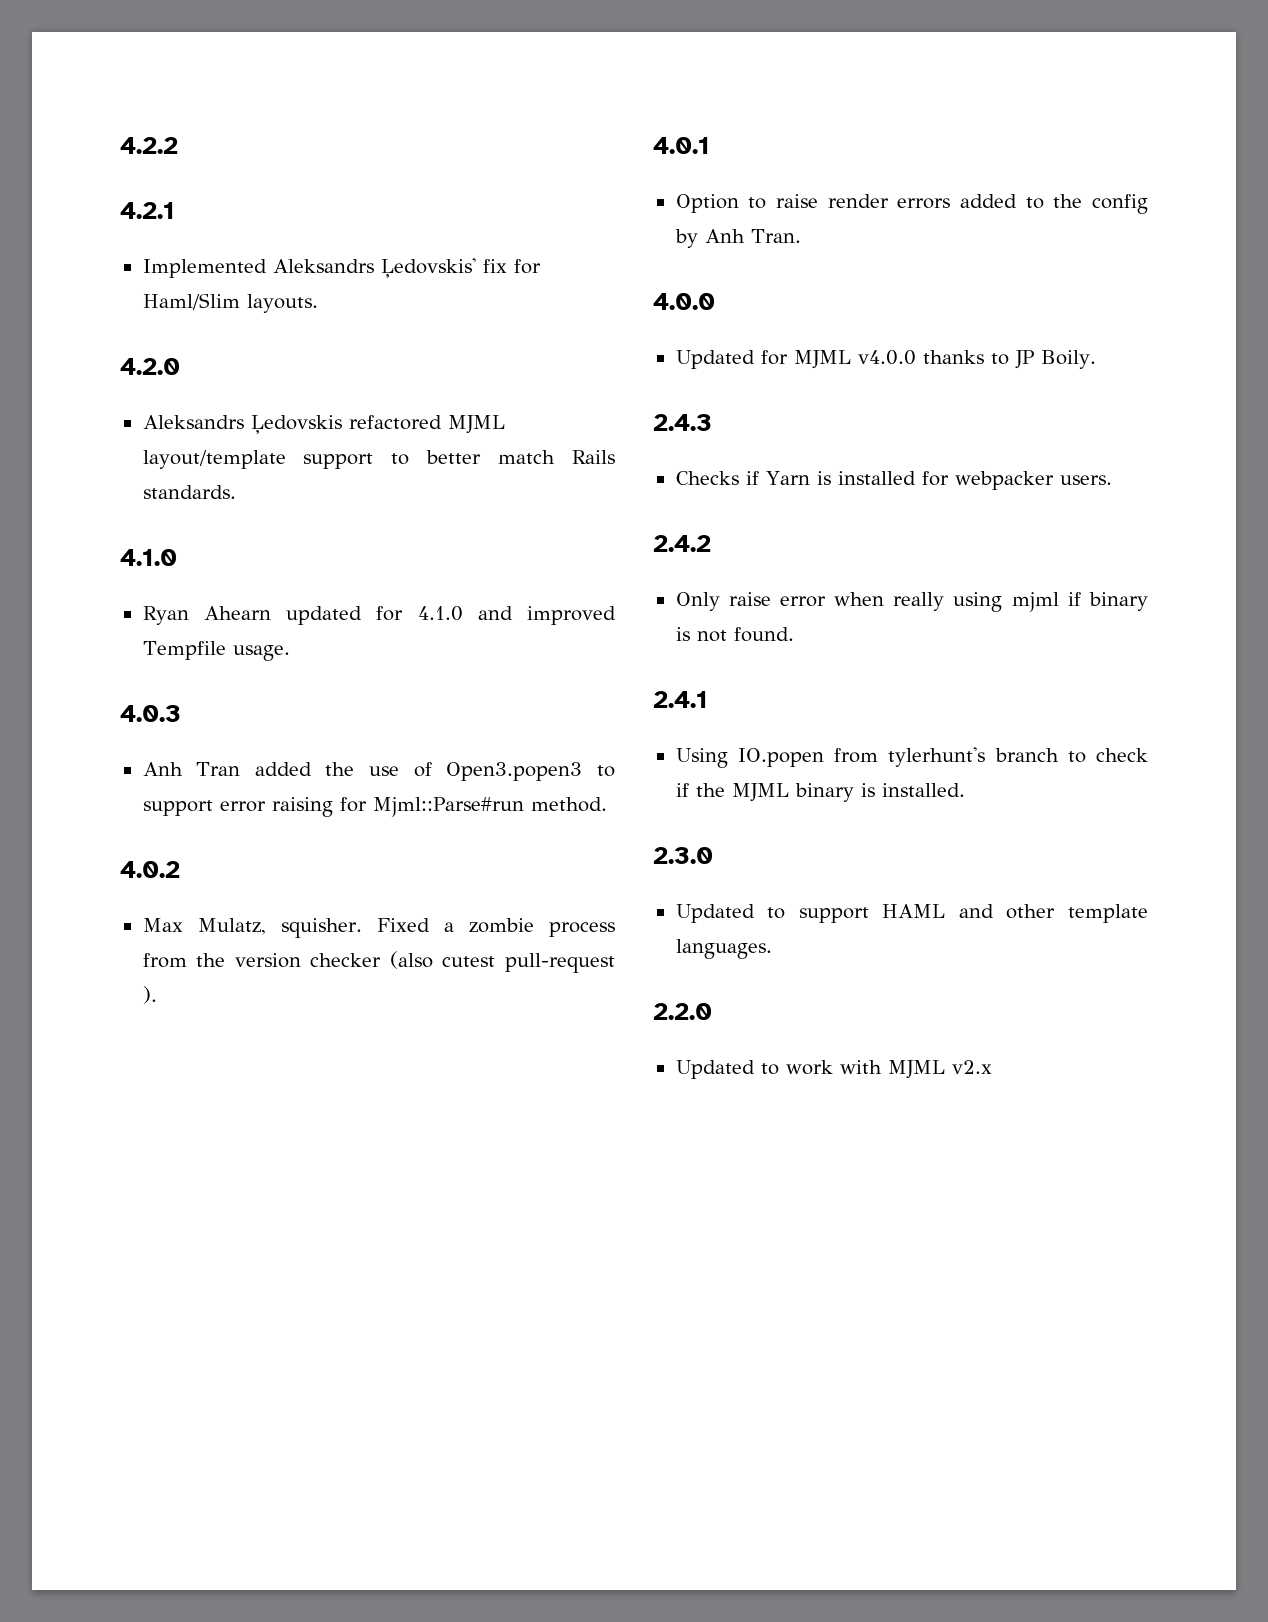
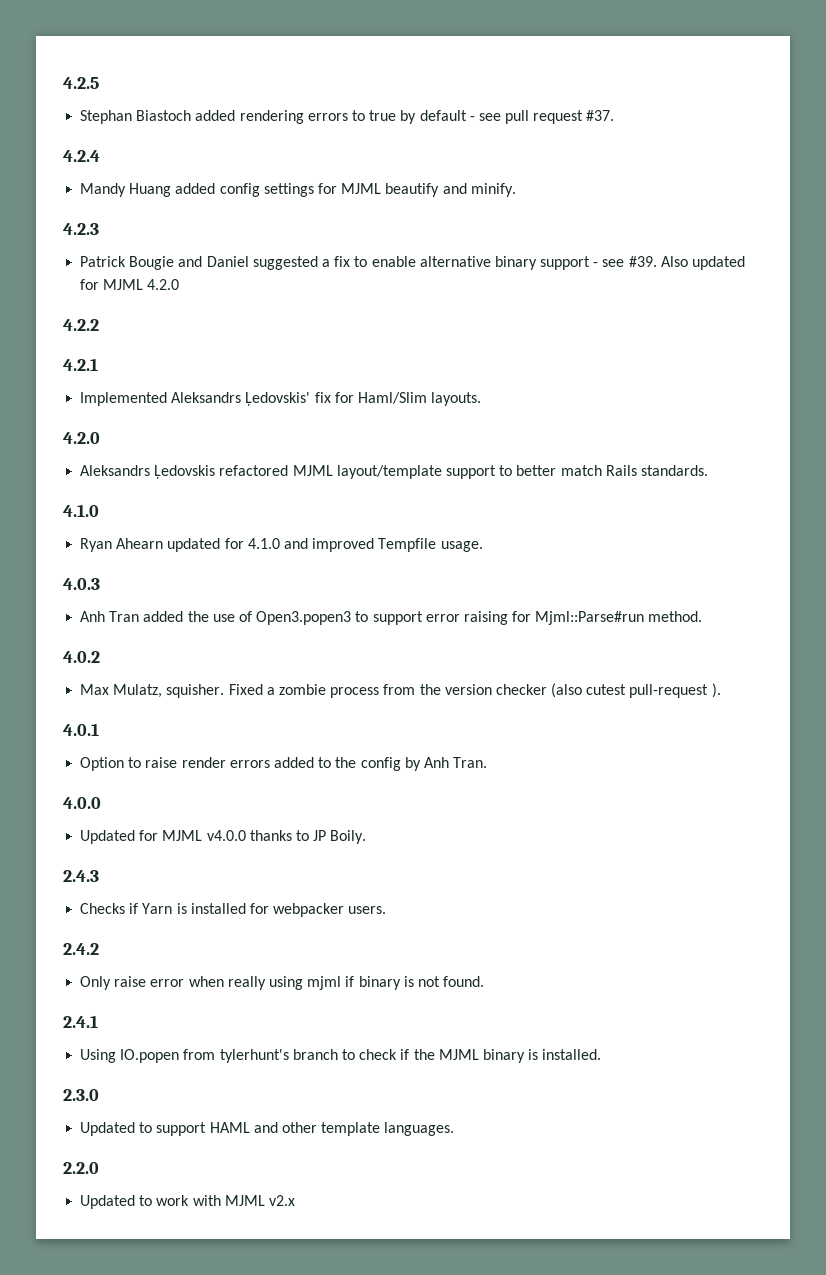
+ 4.2.5
+ Stephan Biastoch added rendering errors to true by default - see pull request #37.
+ 4.2.4
+ Mandy Huang added config settings for MJML beautify and minify.
+ 4.2.3
+ Patrick Bougie and Daniel suggested a fix to enable alternative binary support - see #39. Also updated for MJML 4.2.0

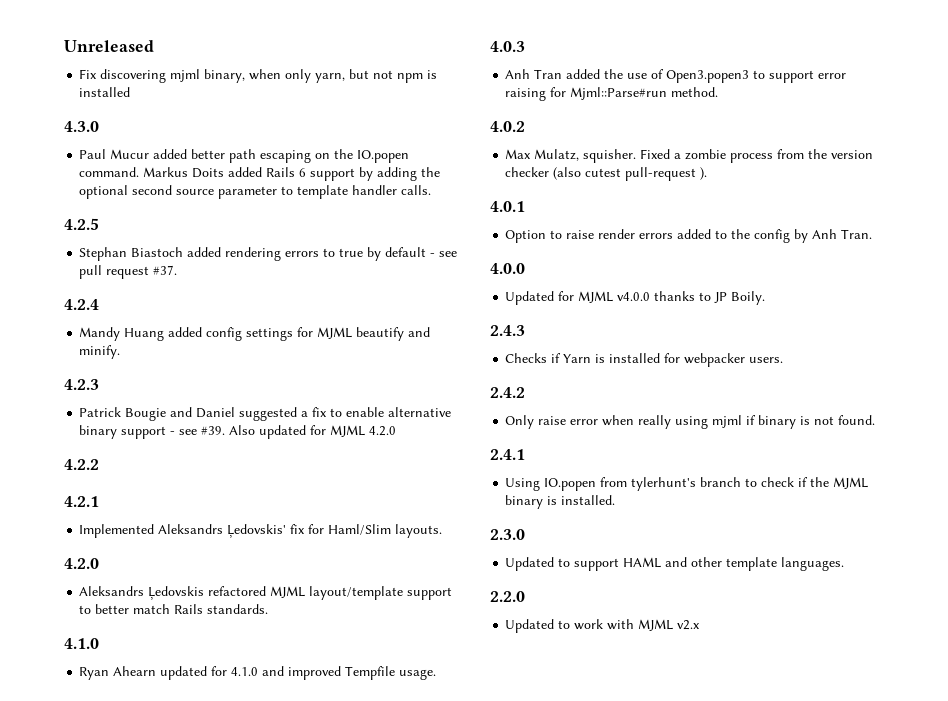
+ Unreleased
+ Fix discovering mjml binary, when only yarn, but not npm is installed
+ 4.3.0
+ Paul Mucur added better path escaping on the IO.popen command. Markus Doits added Rails 6 support by adding the optional second source parameter to template handler calls.

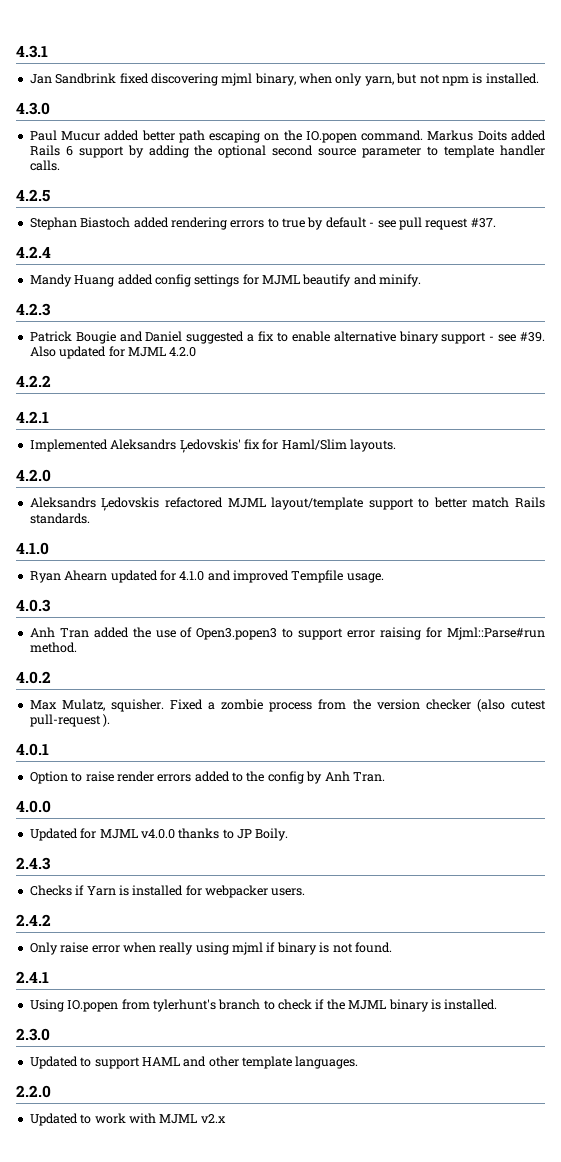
- Unreleased
- Fix discovering mjml binary, when only yarn, but not npm is installed
+ 4.3.1
+ Jan Sandbrink fixed discovering mjml binary, when only yarn, but not npm is installed.

